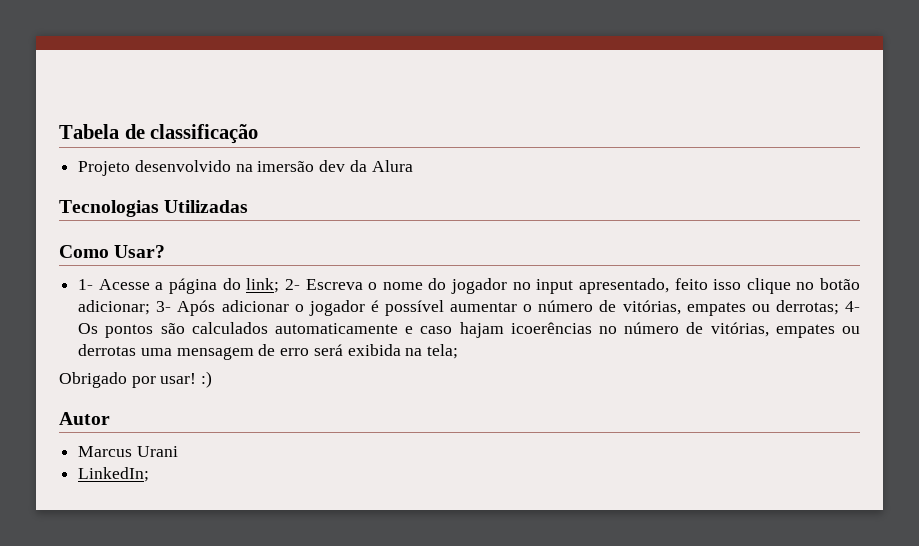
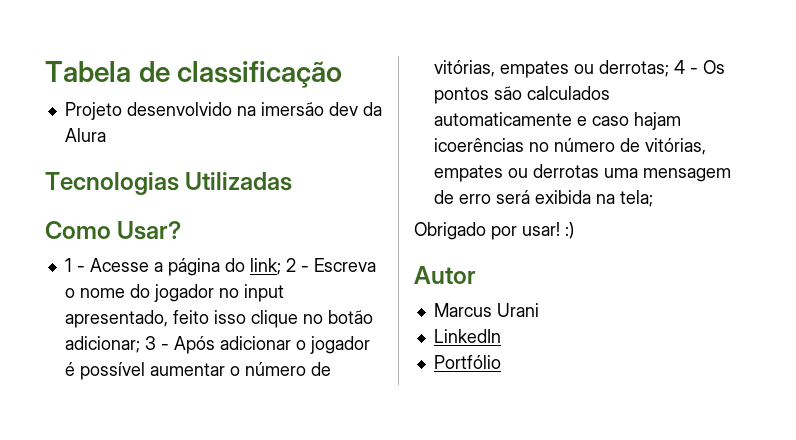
- 1- Acesse a página do link; 2- Escreva o nome do jogador no input apresentado, feito isso clique no botão adicionar; 3- Após adicionar o jogador é possível aumentar o número de vitórias, empates ou derrotas; 4- Os pontos são calculados automaticamente e caso hajam icoerências no número de vitórias, empates ou derrotas uma mensagem de erro será exibida na tela;
+ 1 - Acesse a página do link; 2 - Escreva o nome do jogador no input apresentado, feito isso clique no botão adicionar; 3 - Após adicionar o jogador é possível aumentar o número de vitórias, empates ou derrotas; 4 - Os pontos são calculados automaticamente e caso hajam icoerências no número de vitórias, empates ou derrotas uma mensagem de erro será exibida na tela;
- LinkedIn;
+ LinkedIn
+ Portfólio

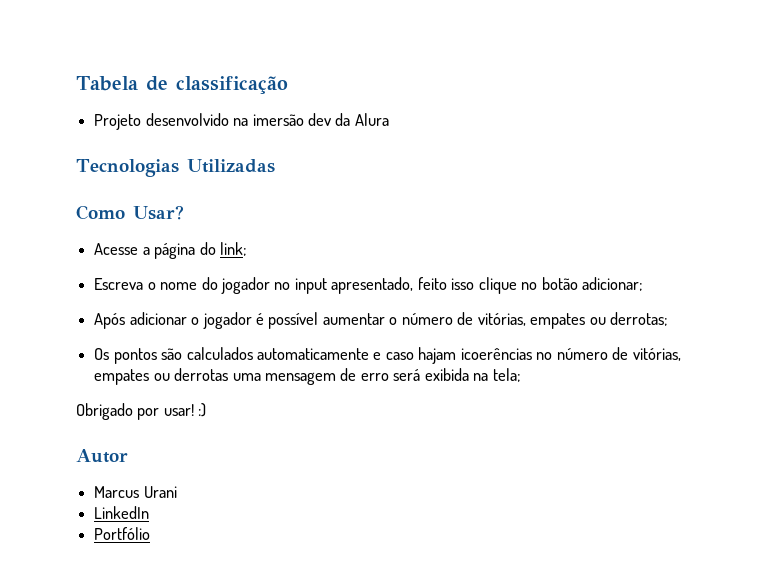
- 1 - Acesse a página do link; 2 - Escreva o nome do jogador no input apresentado, feito isso clique no botão adicionar; 3 - Após adicionar o jogador é possível aumentar o número de vitórias, empates ou derrotas; 4 - Os pontos são calculados automaticamente e caso hajam icoerências no número de vitórias, empates ou derrotas uma mensagem de erro será exibida na tela;
+ Acesse a página do link;
+ Escreva o nome do jogador no input apresentado, feito isso clique no botão adicionar;
+ Após adicionar o jogador é possível aumentar o número de vitórias, empates ou derrotas;
+ Os pontos são calculados automaticamente e caso hajam icoerências no número de vitórias, empates ou derrotas uma mensagem de erro será exibida na tela;

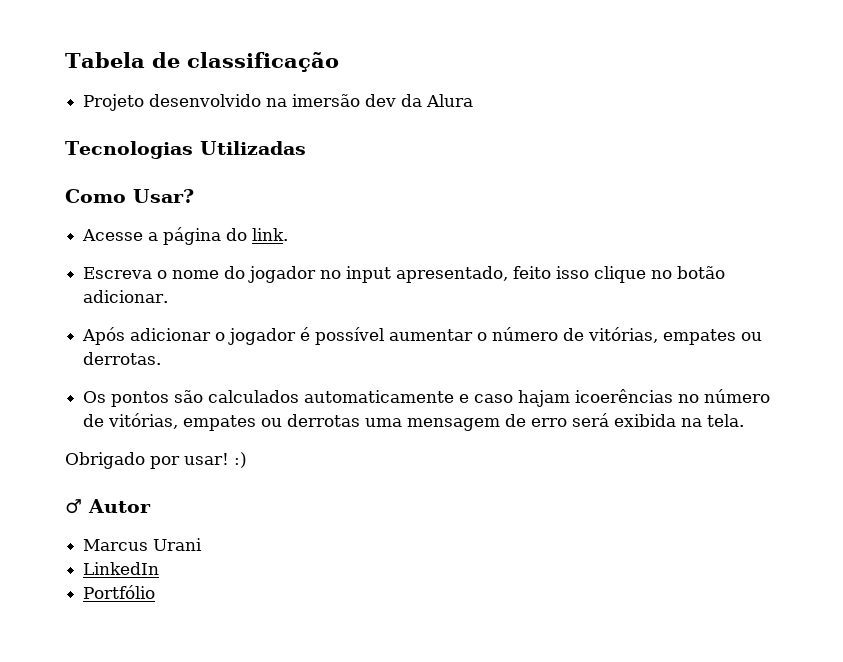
- Acesse a página do link;
+ Acesse a página do link.
- Escreva o nome do jogador no input apresentado, feito isso clique no botão adicionar;
+ Escreva o nome do jogador no input apresentado, feito isso clique no botão adicionar.
- Após adicionar o jogador é possível aumentar o número de vitórias, empates ou derrotas;
+ Após adicionar o jogador é possível aumentar o número de vitórias, empates ou derrotas.
- Os pontos são calculados automaticamente e caso hajam icoerências no número de vitórias, empates ou derrotas uma mensagem de erro será exibida na tela;
+ Os pontos são calculados automaticamente e caso hajam icoerências no número de vitórias, empates ou derrotas uma mensagem de erro será exibida na tela.
- Autor
+ ♂ Autor

